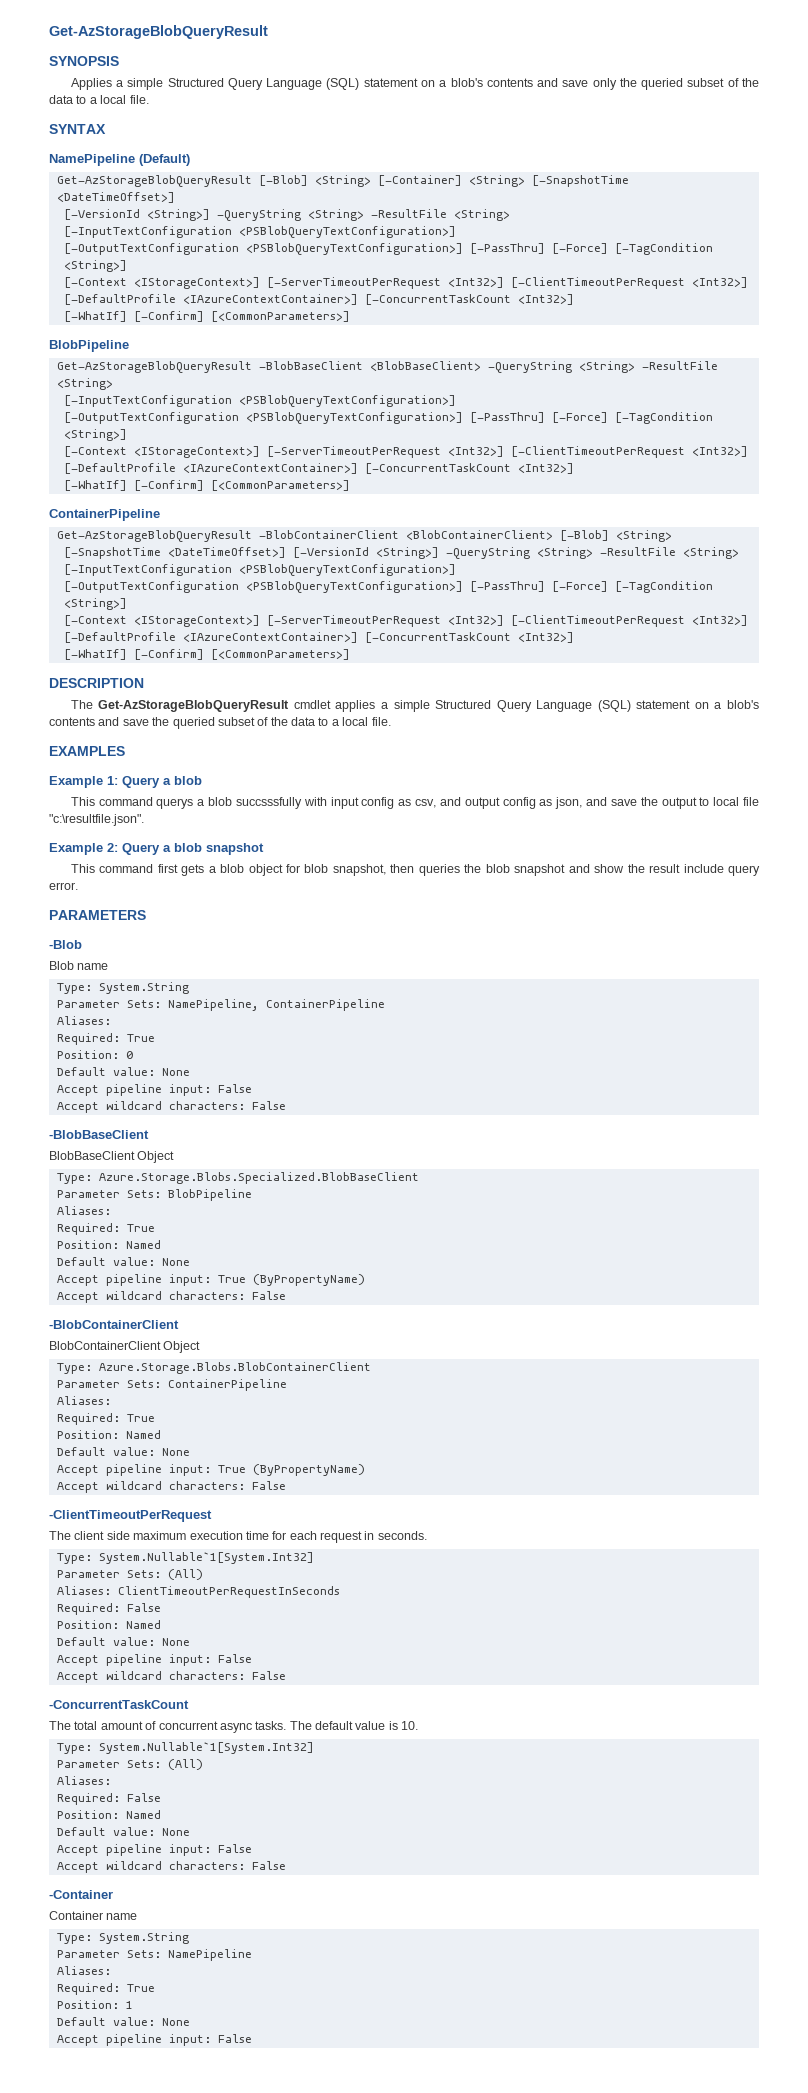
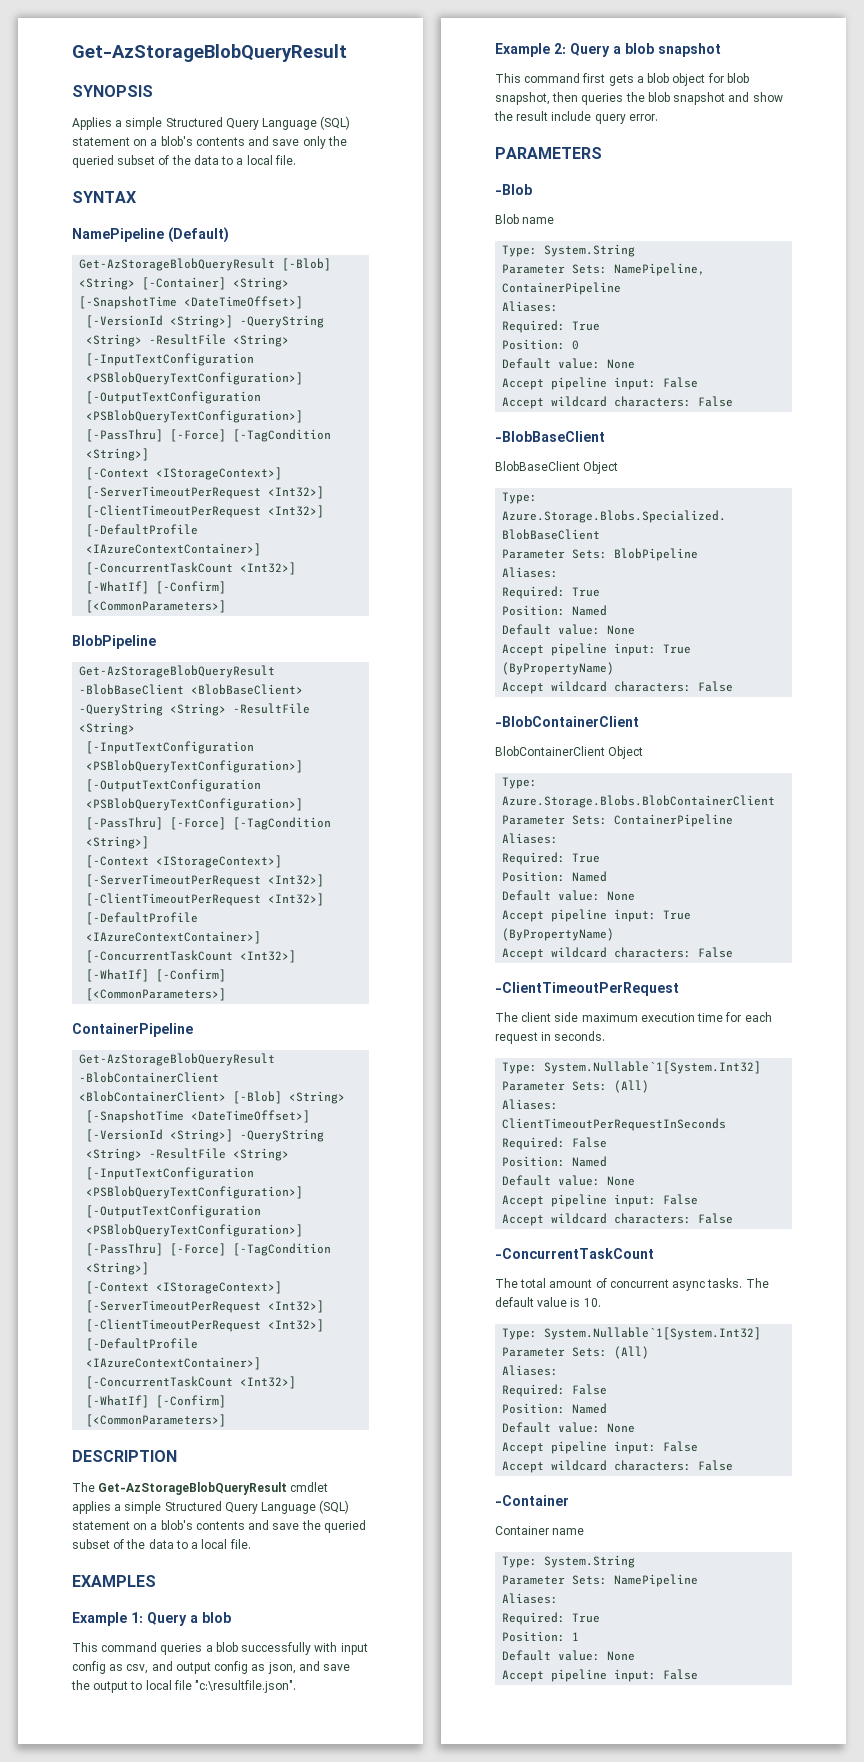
- This command querys a blob succsssfully with input config as csv, and output config as json, and save the output to local file "c:\resultfile.json".
+ This command queries a blob successfully with input config as csv, and output config as json, and save the output to local file "c:\resultfile.json".

